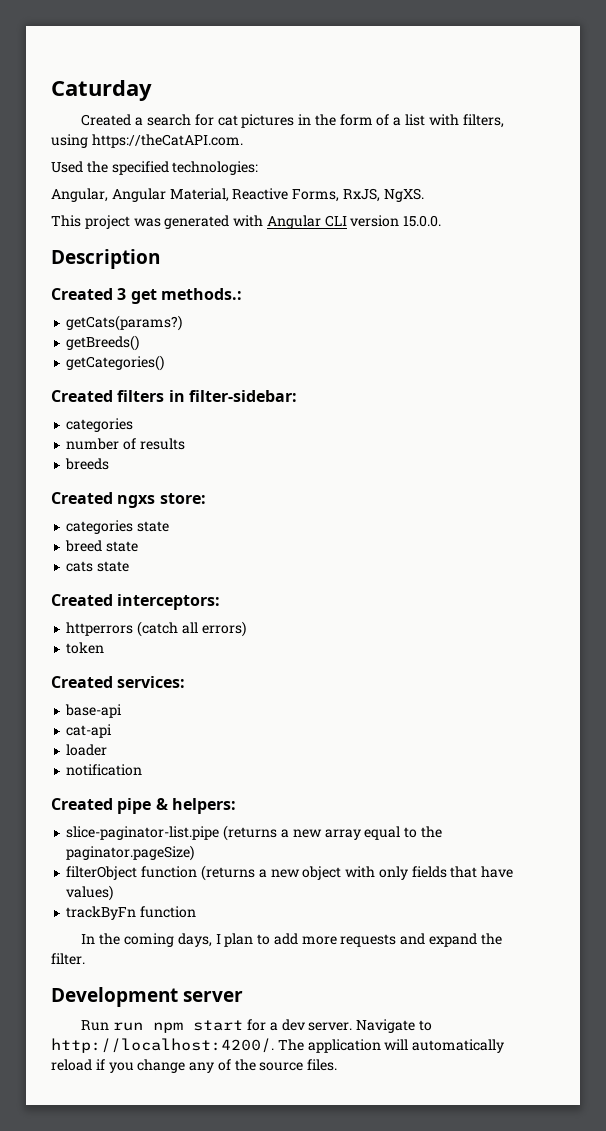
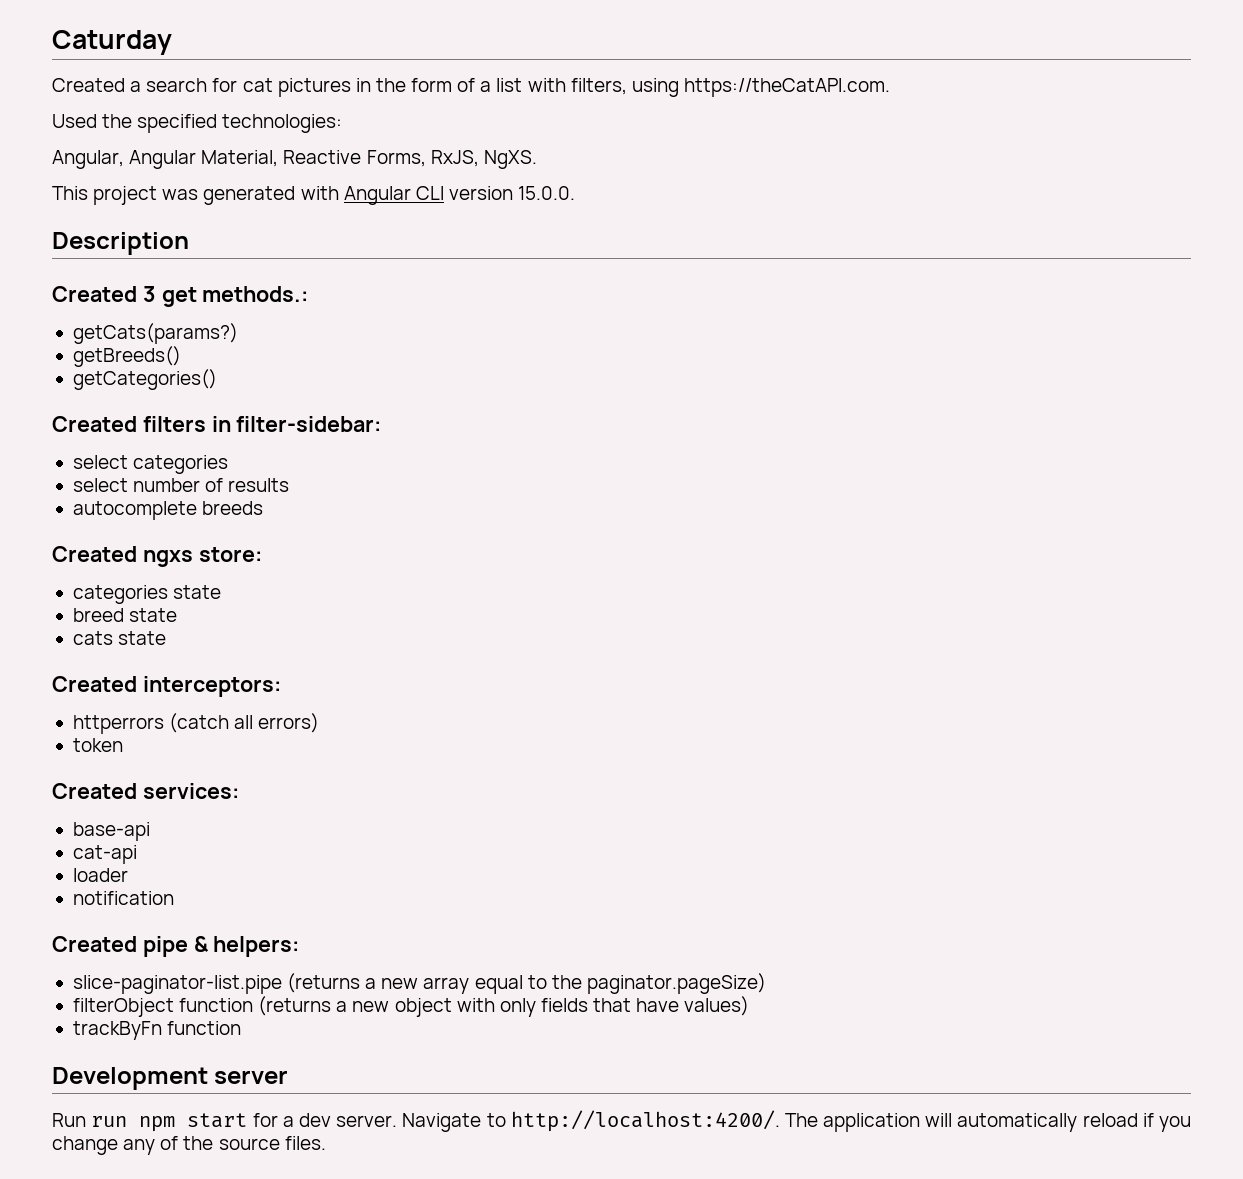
  Created filters in filter-sidebar:
- categories
+ select categories
- number of results
+ select number of results
- breeds
+ autocomplete breeds
- In the coming days, I plan to add more requests and expand the filter.

